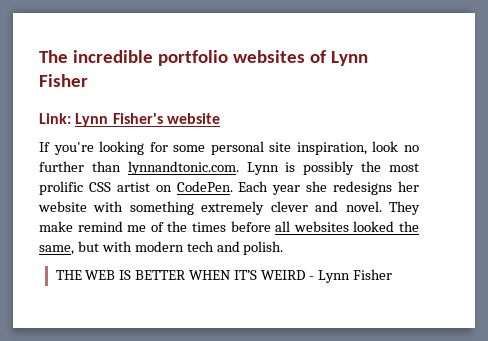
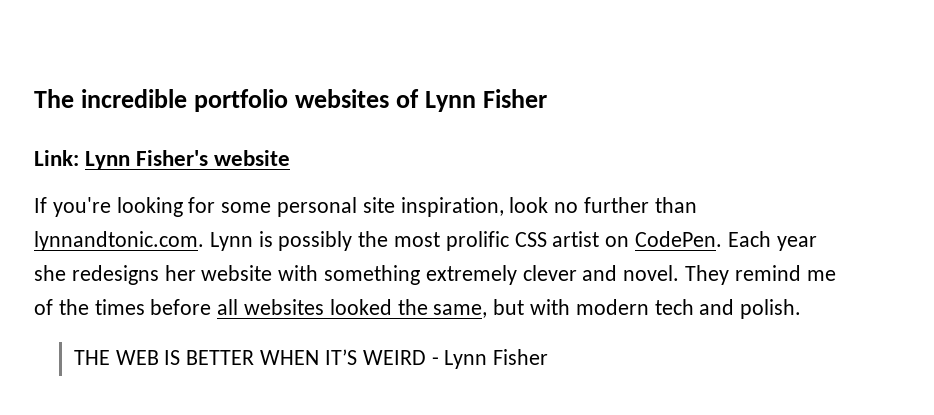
- They make remind me of the times before all websites looked the same, but with modern tech and polish.
+ They remind me of the times before all websites looked the same, but with modern tech and polish.

